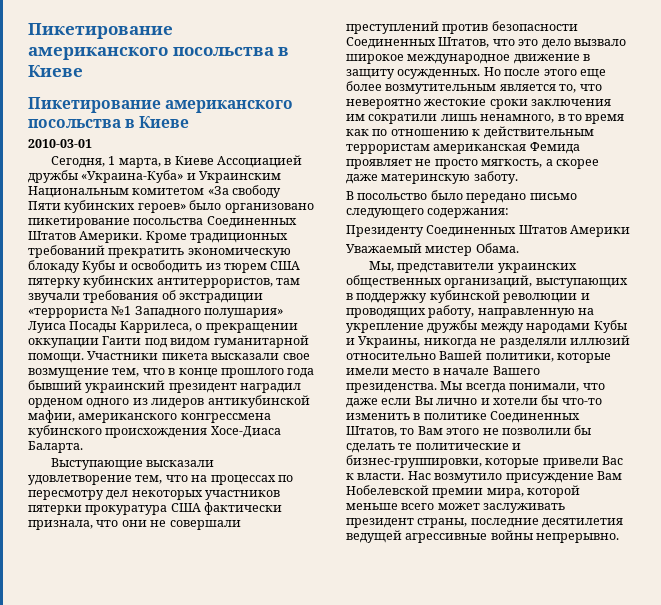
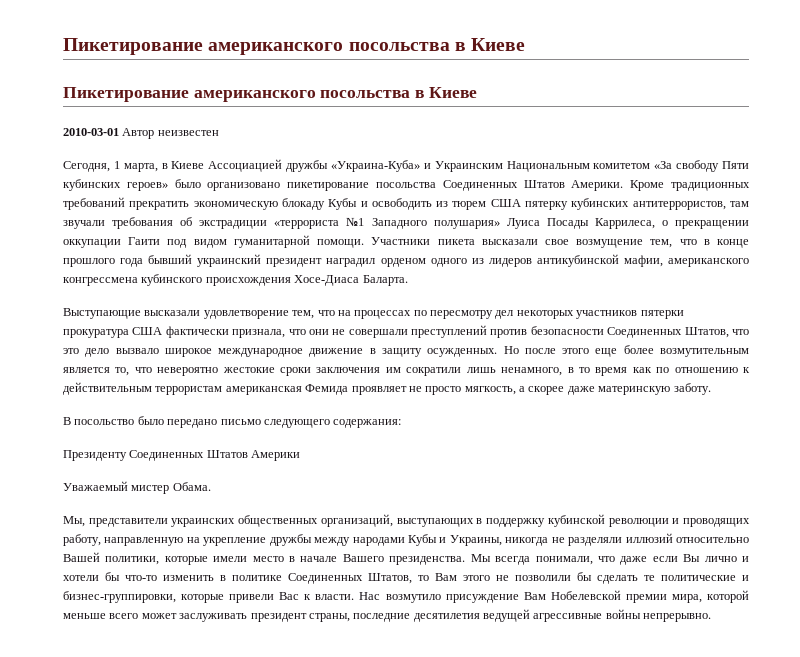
- 2010-03-01
+ 2010-03-01 Автор неизвестен

